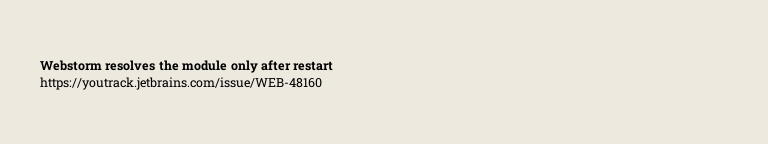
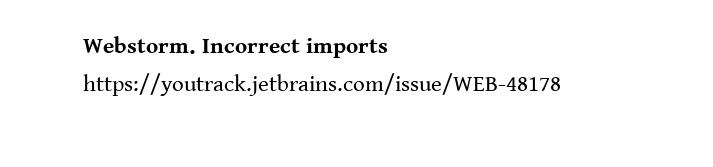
- Webstorm resolves the module only after restart
- https://youtrack.jetbrains.com/issue/WEB-48160
+ Webstorm. Incorrect imports
+ https://youtrack.jetbrains.com/issue/WEB-48178

